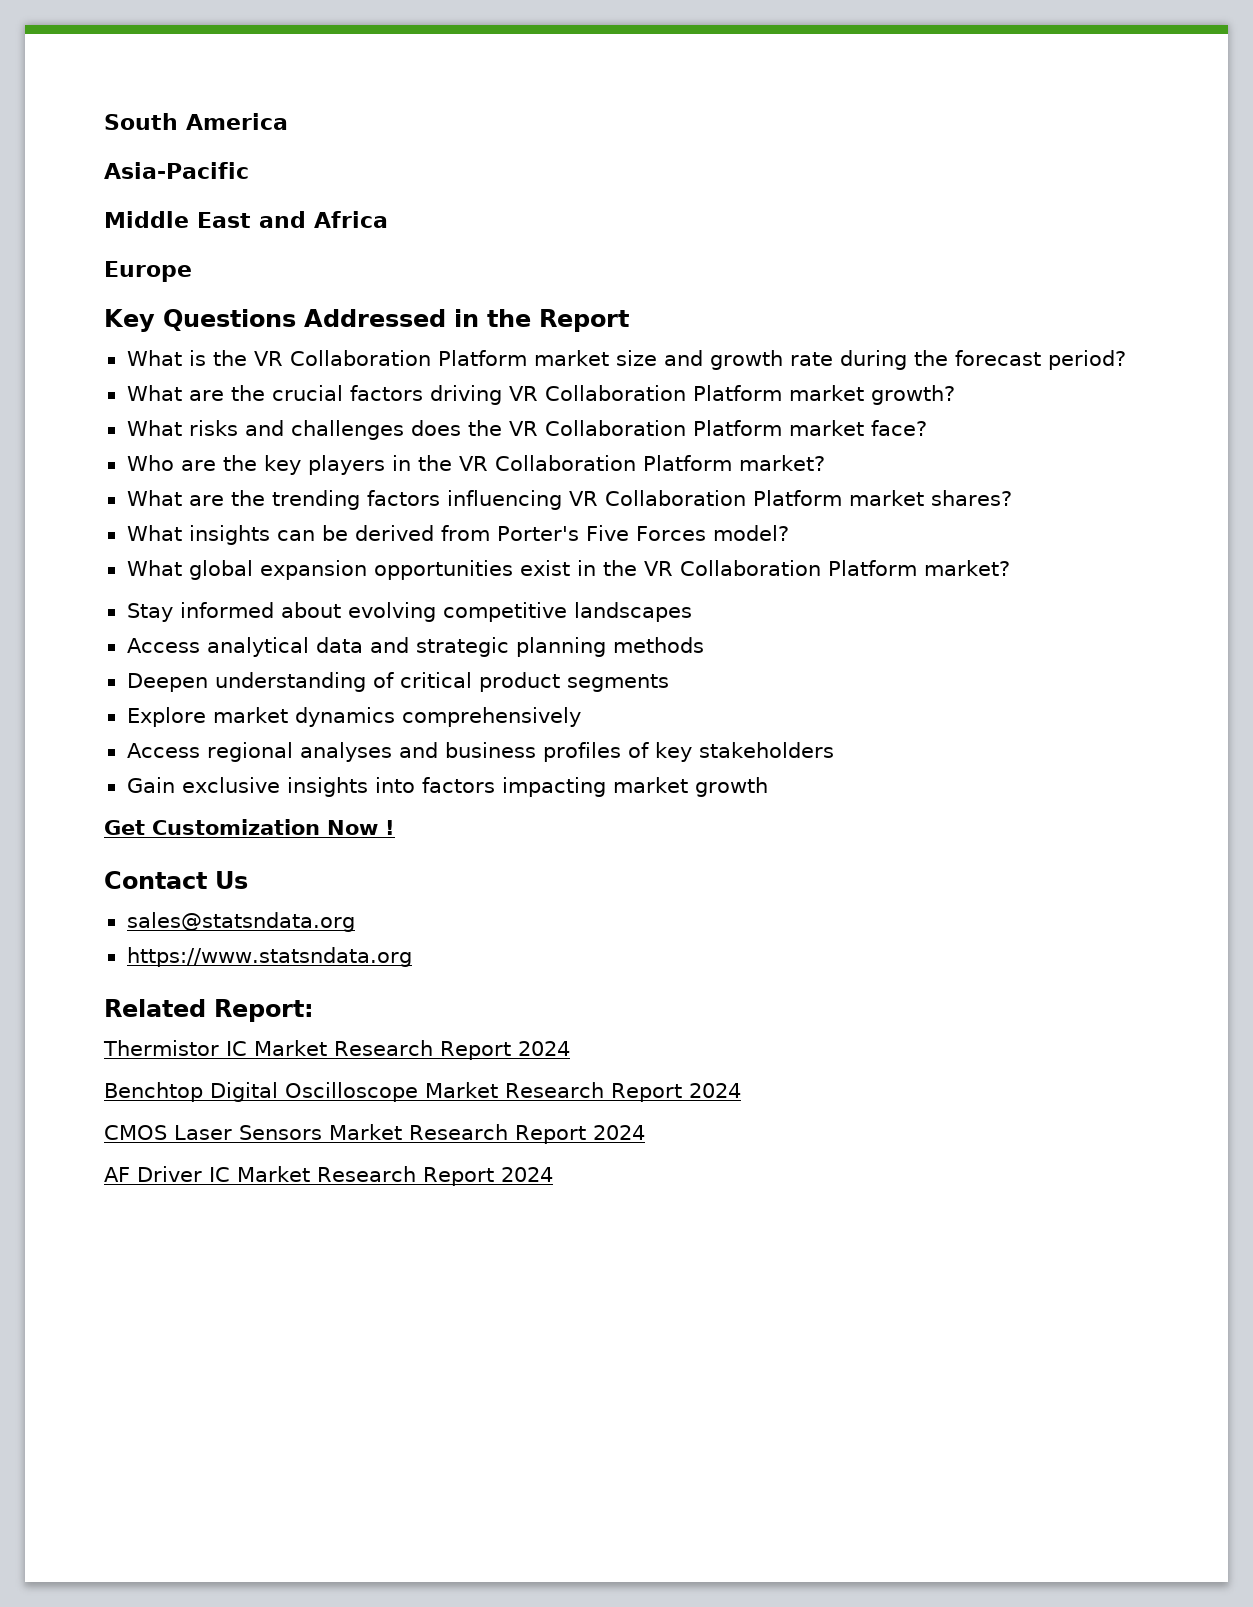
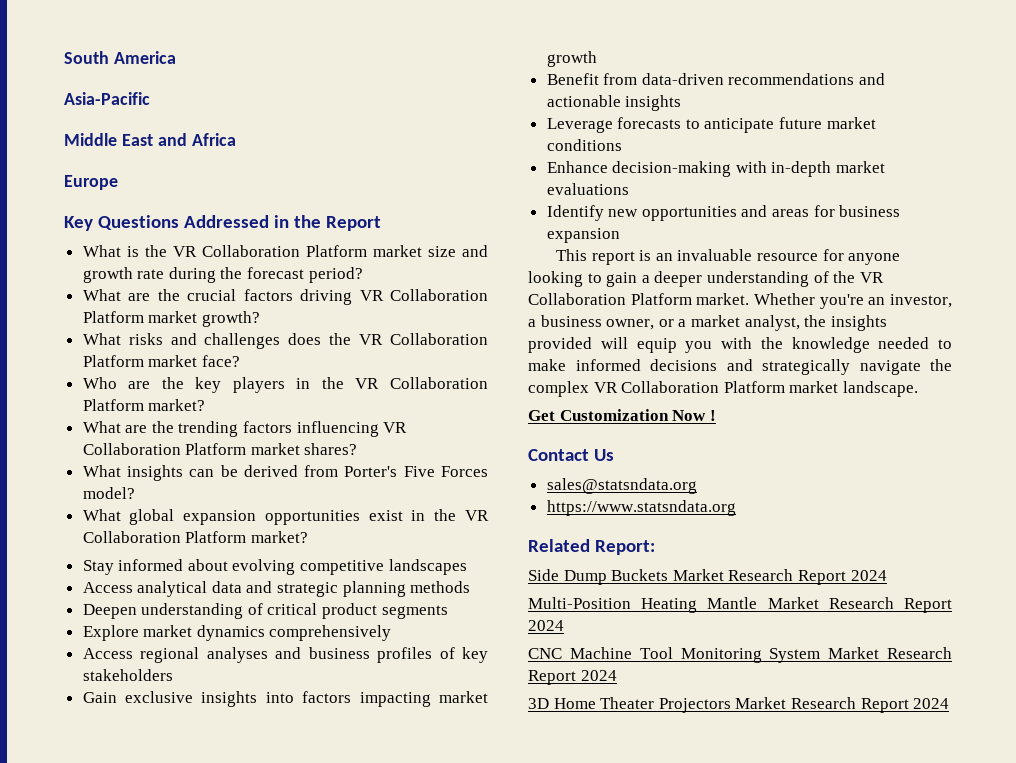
+ Benefit from data-driven recommendations and actionable insights
+ Leverage forecasts to anticipate future market conditions
+ Enhance decision-making with in-depth market evaluations
+ Identify new opportunities and areas for business expansion
+ This report is an invaluable resource for anyone looking to gain a deeper understanding of the VR Collaboration Platform market. Whether you're an investor, a business owner, or a market analyst, the insights provided will equip you with the knowledge needed to make informed decisions and strategically navigate the complex VR Collaboration Platform market landscape.
- Thermistor IC Market Research Report 2024
- Benchtop Digital Oscilloscope Market Research Report 2024
- CMOS Laser Sensors Market Research Report 2024
- AF Driver IC Market Research Report 2024
+ Side Dump Buckets Market Research Report 2024
+ Multi-Position Heating Mantle Market Research Report 2024
+ CNC Machine Tool Monitoring System Market Research Report 2024
+ 3D Home Theater Projectors Market Research Report 2024

